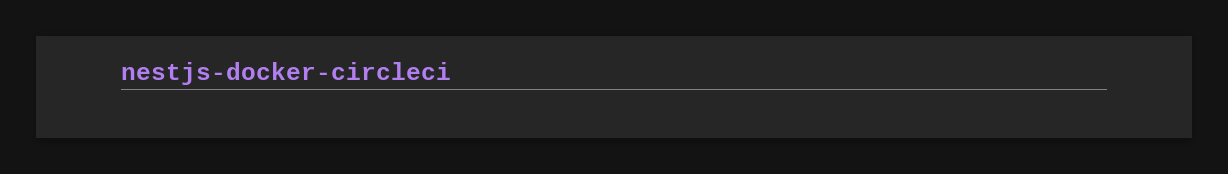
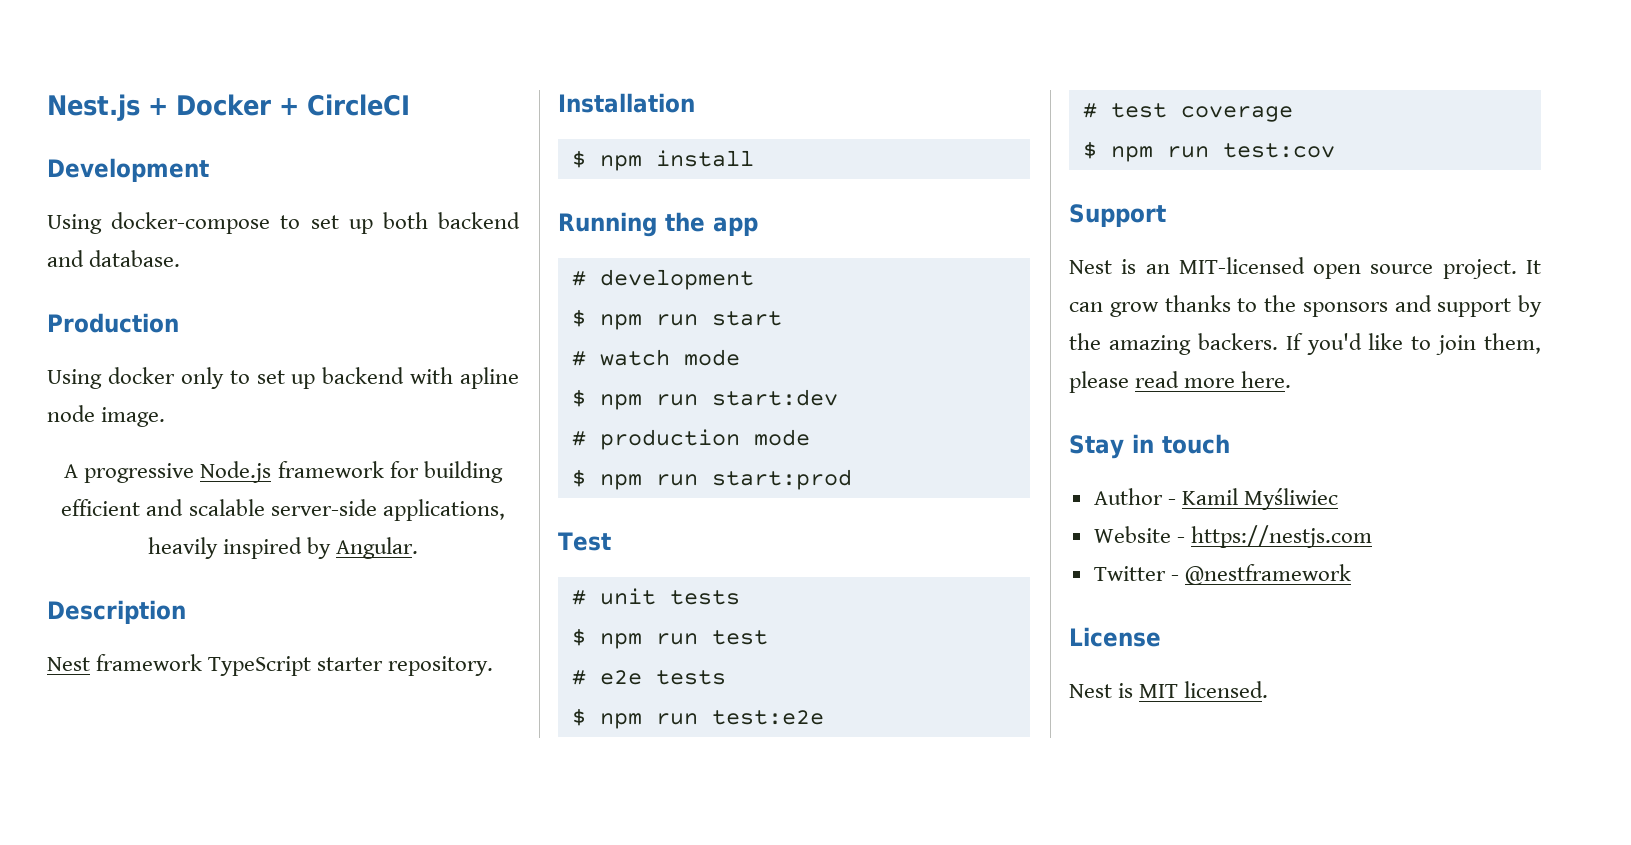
- nestjs-docker-circleci
+ Nest.js + Docker + CircleCI
+ Development
+ Using docker-compose to set up both backend and database.
+ Production
+ Using docker only to set up backend with apline node image.
+ A progressive Node.js framework for building efficient and scalable server-side applications, heavily inspired by Angular.
+ Description
+ Nest framework TypeScript starter repository.
+ Installation
+ $ npm install
+ Running the app
+ # development
+ $ npm run start
+ # watch mode
+ $ npm run start:dev
+ # production mode
+ $ npm run start:prod
+ Test
+ # unit tests
+ $ npm run test
+ # e2e tests
+ $ npm run test:e2e
+ # test coverage
+ $ npm run test:cov
+ Support
+ Nest is an MIT-licensed open source project. It can grow thanks to the sponsors and support by the amazing backers. If you'd like to join them, please read more here.
+ Stay in touch
+ Author - Kamil Myśliwiec
+ Website - https://nestjs.com
+ Twitter - @nestframework
+ License
+ Nest is MIT licensed.

